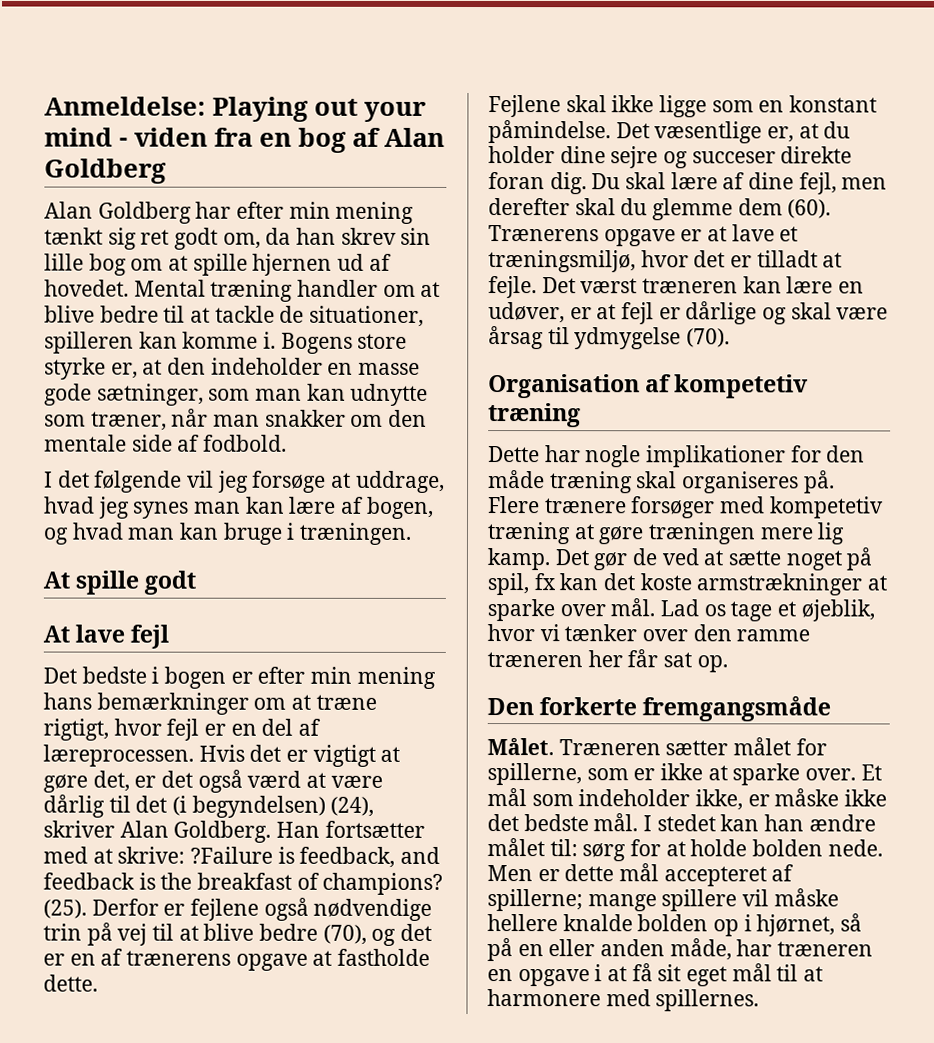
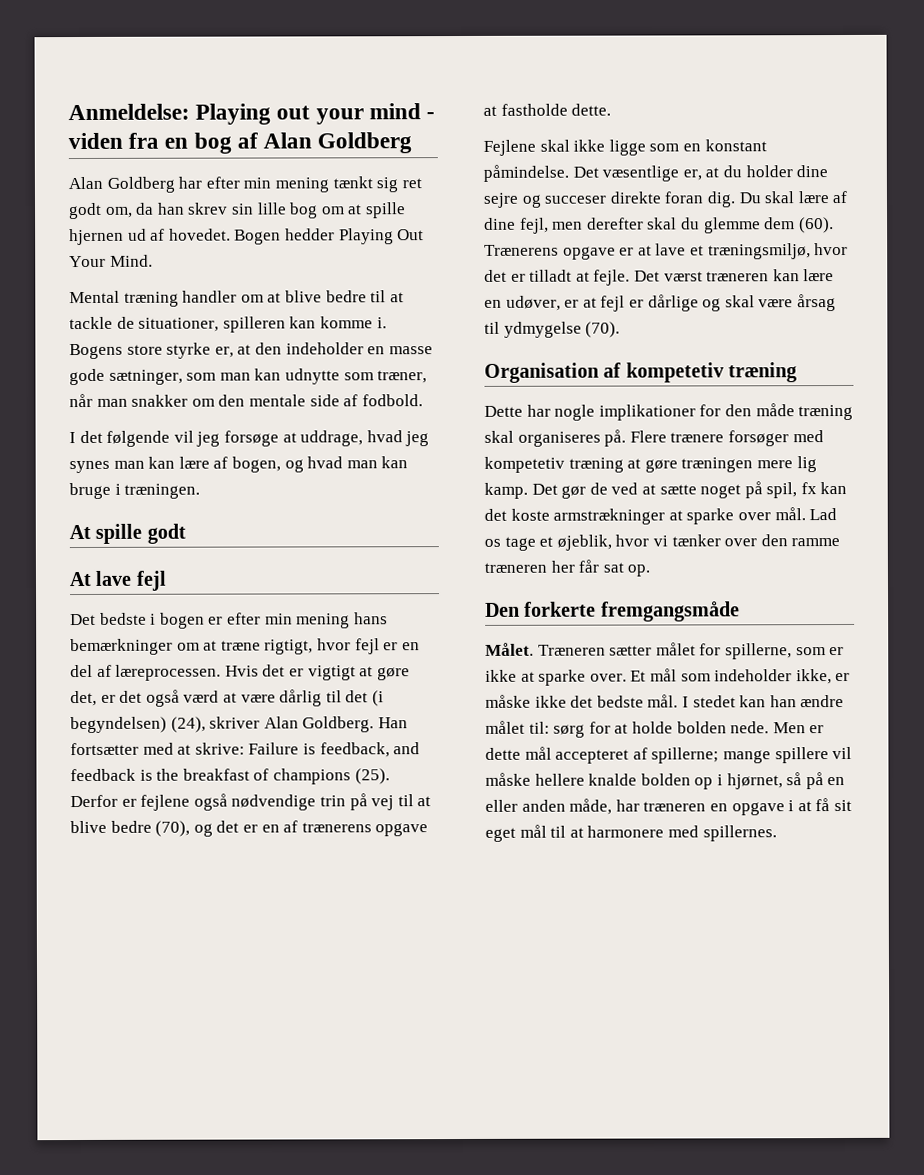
- Alan Goldberg har efter min mening tænkt sig ret godt om, da han skrev sin lille bog om at spille hjernen ud af hovedet. Mental træning handler om at blive bedre til at tackle de situationer, spilleren kan komme i.
+ Alan Goldberg har efter min mening tænkt sig ret godt om, da han skrev sin lille bog om at spille hjernen ud af hovedet. Bogen hedder Playing Out Your Mind.
+ Mental træning handler om at blive bedre til at tackle de situationer, spilleren kan komme i.
- Han fortsætter med at skrive: ?Failure is feedback, and feedback is the breakfast of champions? (25).
+ Han fortsætter med at skrive: Failure is feedback, and feedback is the breakfast of champions (25).

